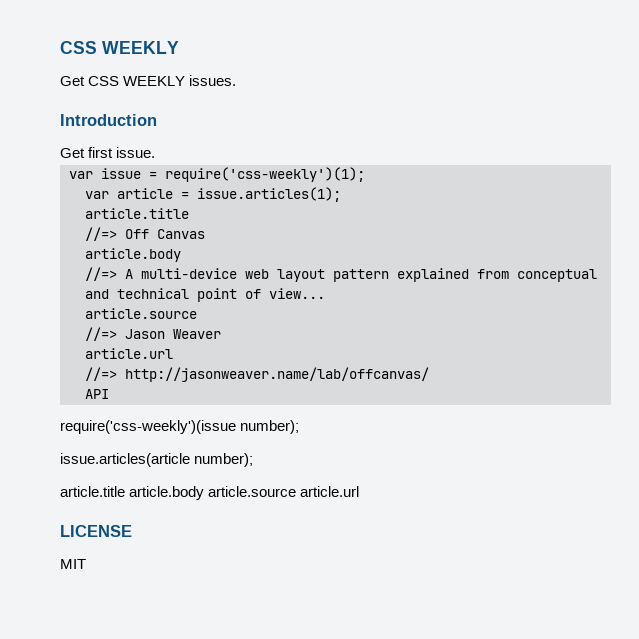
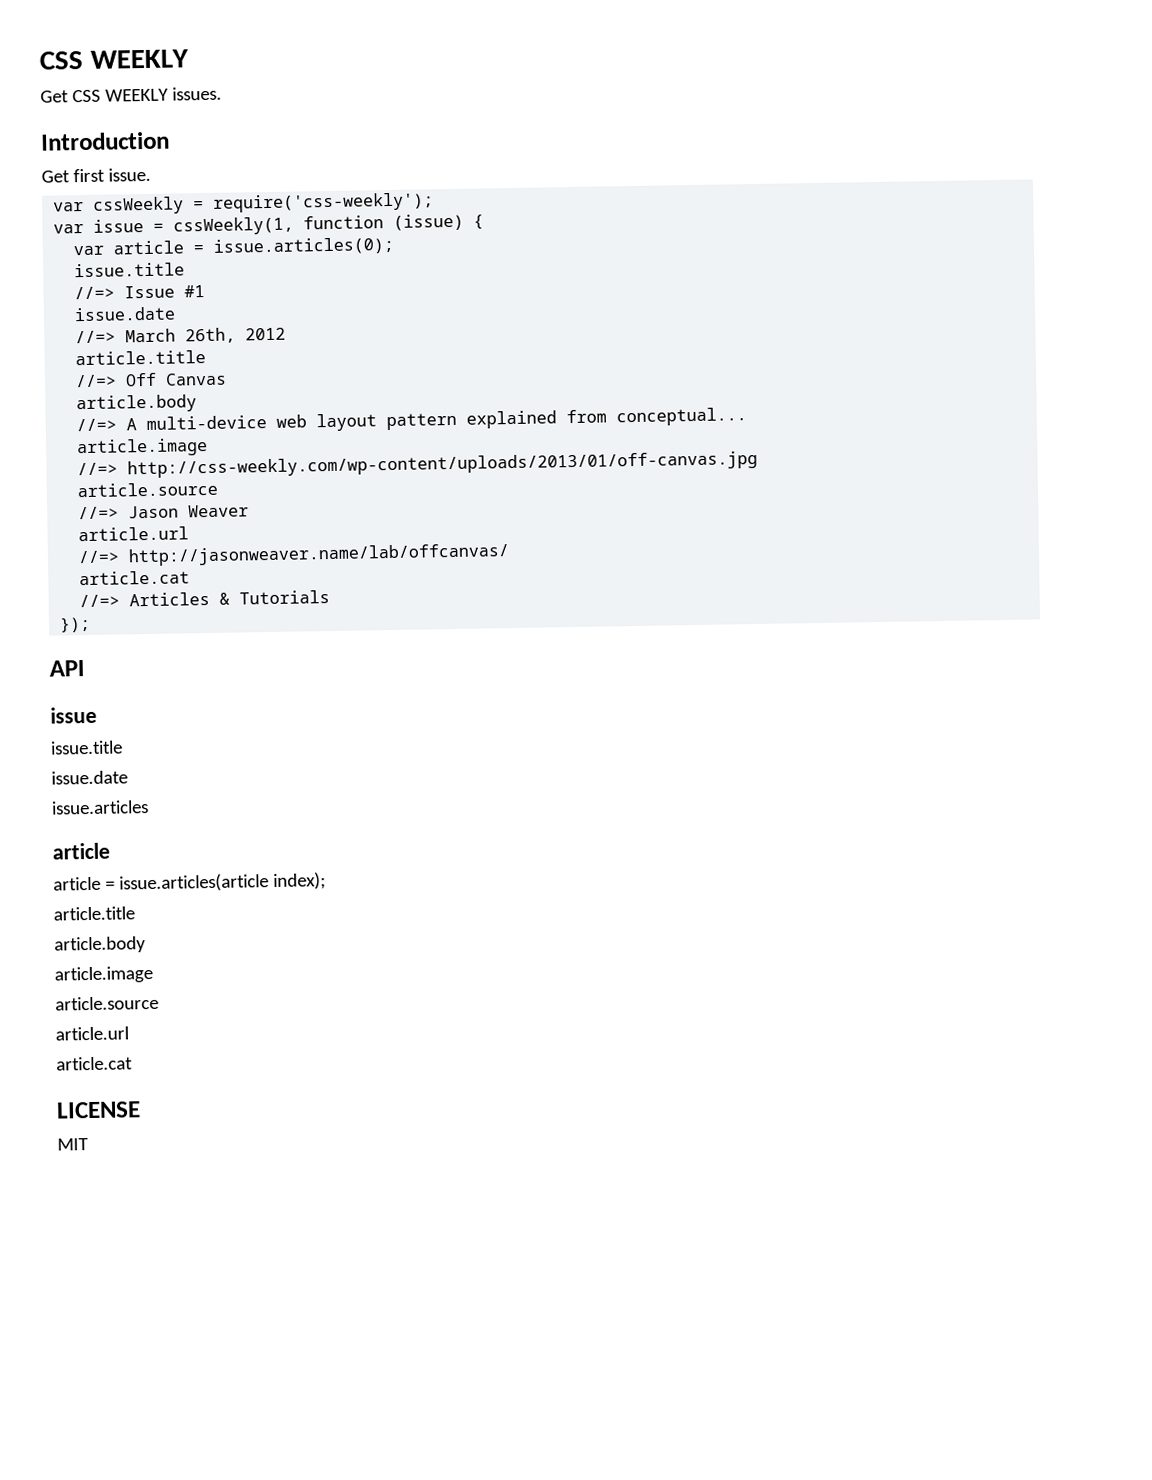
+ var cssWeekly = require('css-weekly');
- var issue = require('css-weekly')(1);
+ var issue = cssWeekly(1, function (issue) {
- var article = issue.articles(1);
+ var article = issue.articles(0);
+ issue.title
+ //=> Issue #1
+ issue.date
+ //=> March 26th, 2012
- //=> A multi-device web layout pattern explained from conceptual and technical point of view...
+ //=> A multi-device web layout pattern explained from conceptual...
+ article.image
+ //=> http://css-weekly.com/wp-content/uploads/2013/01/off-canvas.jpg
  //=> http://jasonweaver.name/lab/offcanvas/
+ article.cat
+ //=> Articles & Tutorials
+ });
  API
- require('css-weekly')(issue number);
- issue.articles(article number);
- article.title article.body article.source article.url
+ issue
+ issue.title
+ issue.date
+ issue.articles
+ article
+ article = issue.articles(article index);
+ article.title
+ article.body
+ article.image
+ article.source
+ article.url
+ article.cat

